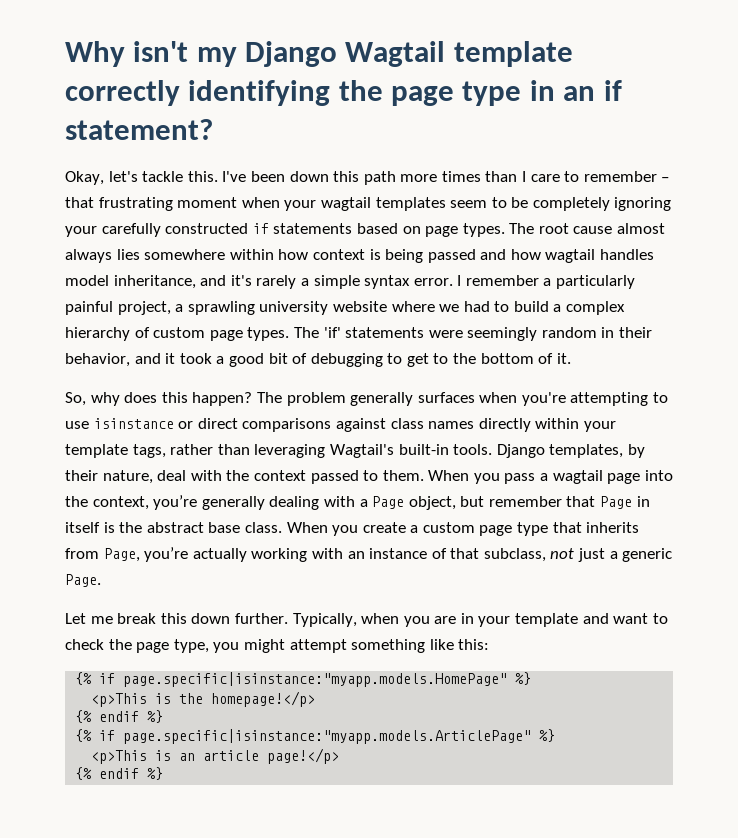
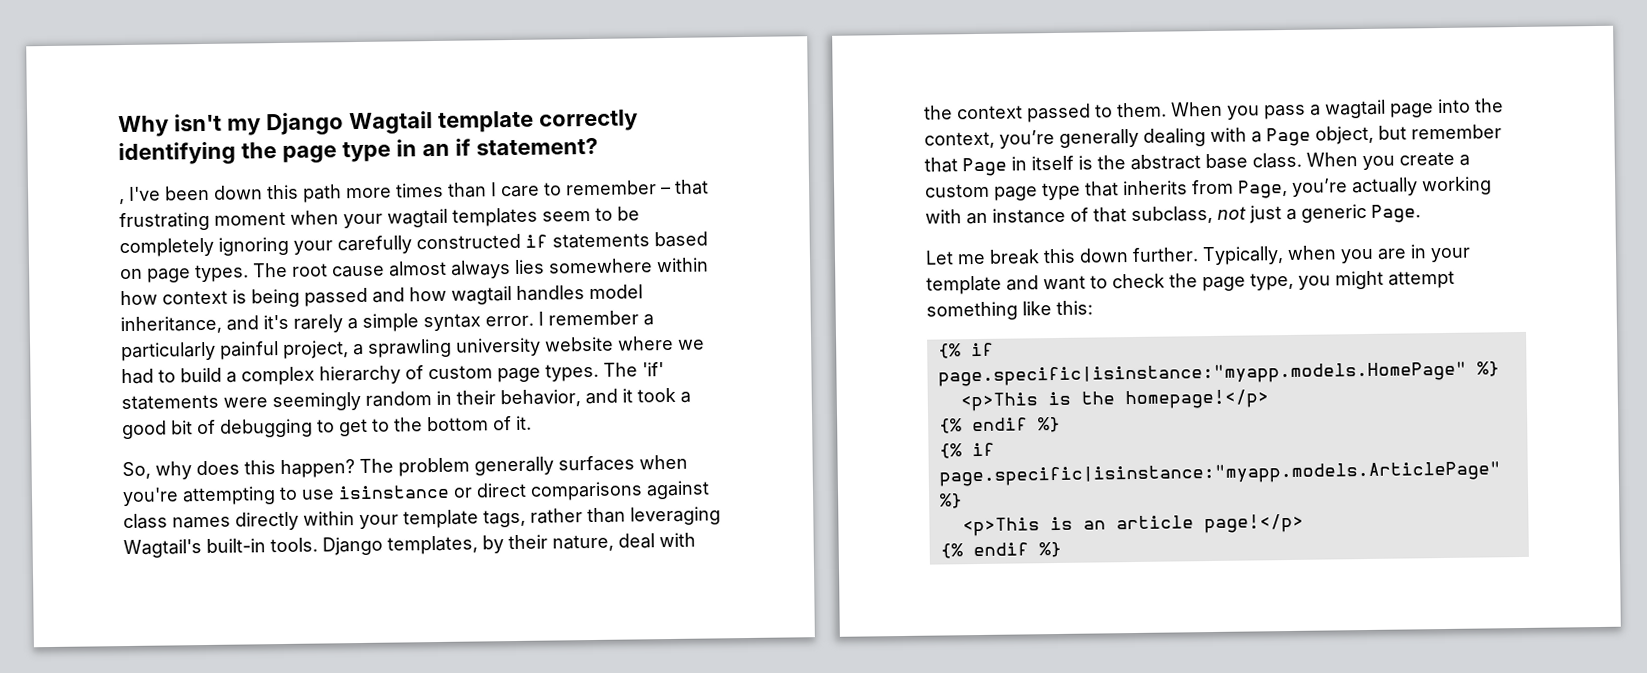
- Okay, let's tackle this. I've been down this path more times than I care to remember – that frustrating moment when your wagtail templates seem to be completely ignoring your carefully constructed if statements based on page types.
+ , I've been down this path more times than I care to remember – that frustrating moment when your wagtail templates seem to be completely ignoring your carefully constructed if statements based on page types.

